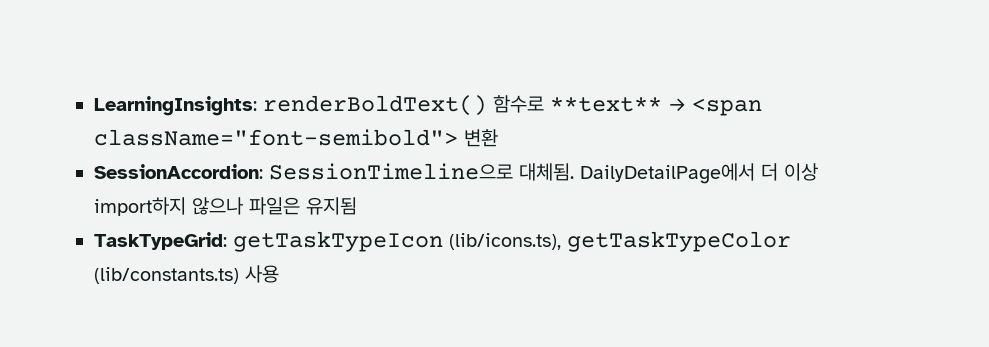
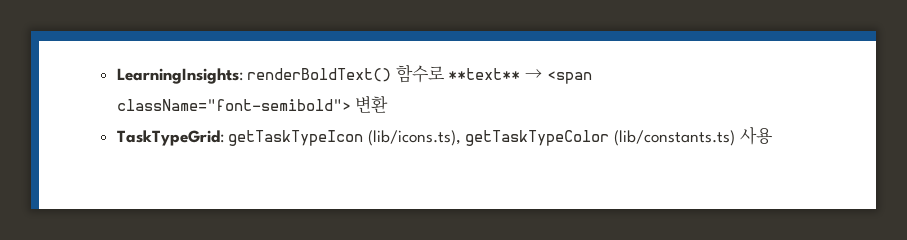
- SessionAccordion: SessionTimeline으로 대체됨. DailyDetailPage에서 더 이상 import하지 않으나 파일은 유지됨

